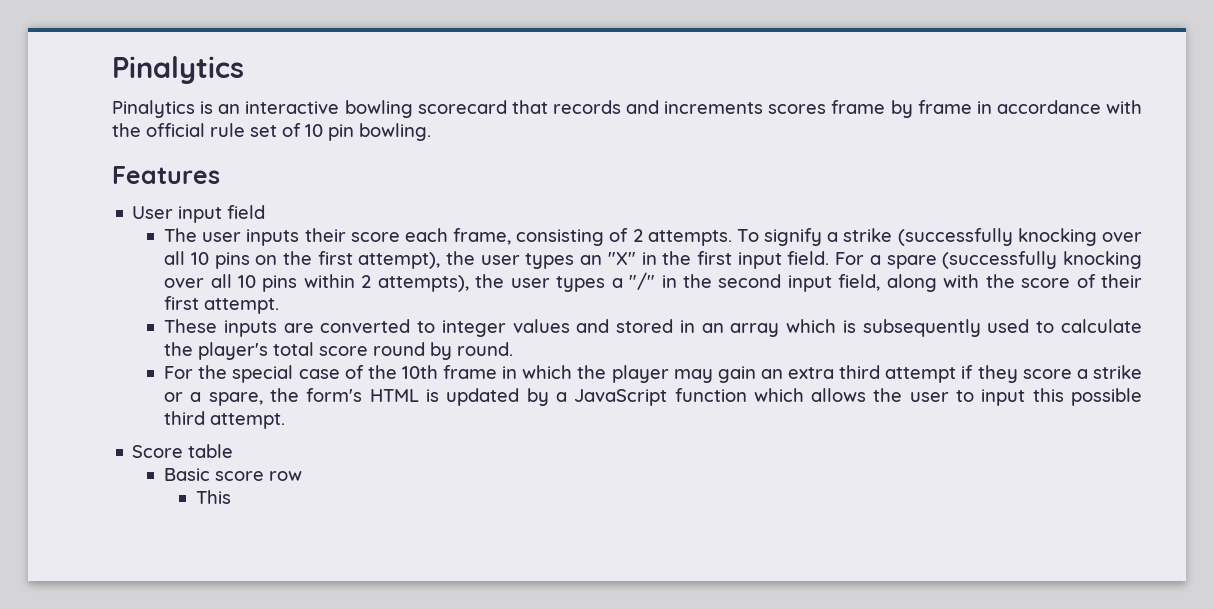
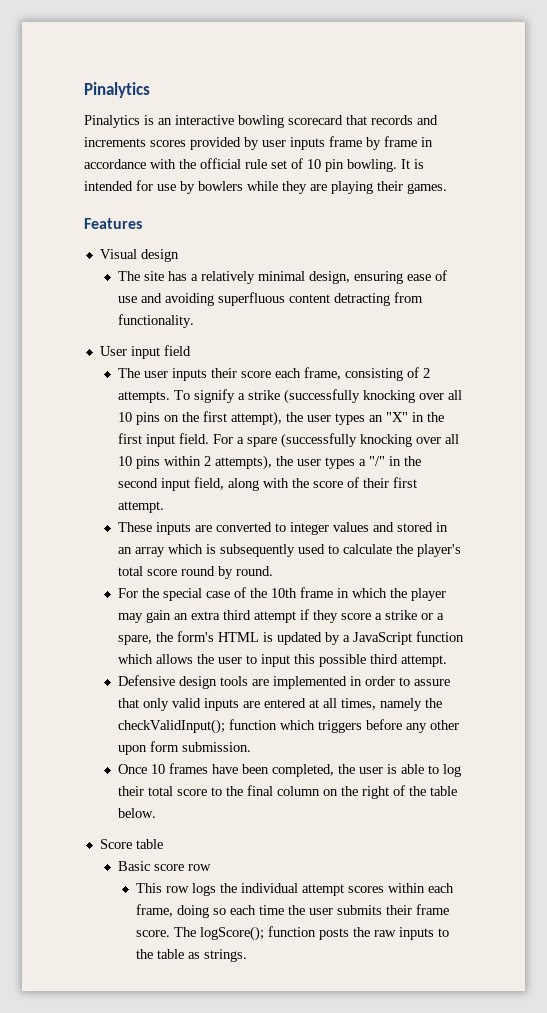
- Pinalytics is an interactive bowling scorecard that records and increments scores frame by frame in accordance with the official rule set of 10 pin bowling.
+ Pinalytics is an interactive bowling scorecard that records and increments scores provided by user inputs frame by frame in accordance with the official rule set of 10 pin bowling. It is intended for use by bowlers while they are playing their games.
  Features
+ Visual design
+ The site has a relatively minimal design, ensuring ease of use and avoiding superfluous content detracting from functionality.
+ Defensive design tools are implemented in order to assure that only valid inputs are entered at all times, namely the checkValidInput(); function which triggers before any other upon form submission.
+ Once 10 frames have been completed, the user is able to log their total score to the final column on the right of the table below.
- This
+ This row logs the individual attempt scores within each frame, doing so each time the user submits their frame score. The logScore(); function posts the raw inputs to the table as strings.

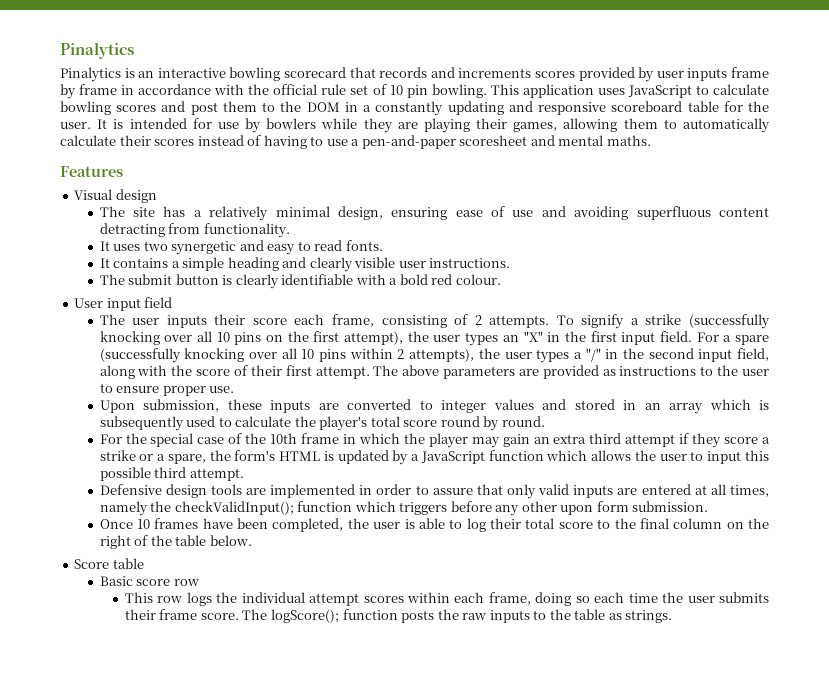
+ This application uses JavaScript to calculate bowling scores and post them to the DOM in a constantly updating and responsive scoreboard table for the user.
- It is intended for use by bowlers while they are playing their games.
+ It is intended for use by bowlers while they are playing their games, allowing them to automatically calculate their scores instead of having to use a pen-and-paper scoresheet and mental maths.
+ It uses two synergetic and easy to read fonts.
+ It contains a simple heading and clearly visible user instructions.
+ The submit button is clearly identifiable with a bold red colour.
- For a spare (successfully knocking over all 10 pins within 2 attempts), the user types a "/" in the second input field, along with the score of their first attempt.
- These inputs are converted to integer values and stored in an array which is subsequently used to calculate the player's total score round by round.
+ For a spare (successfully knocking over all 10 pins within 2 attempts), the user types a "/" in the second input field, along with the score of their first attempt. The above parameters are provided as instructions to the user to ensure proper use.
+ Upon submission, these inputs are converted to integer values and stored in an array which is subsequently used to calculate the player's total score round by round.

